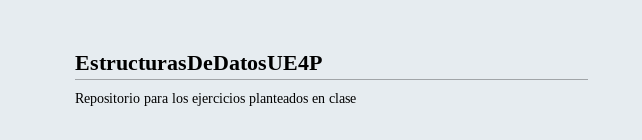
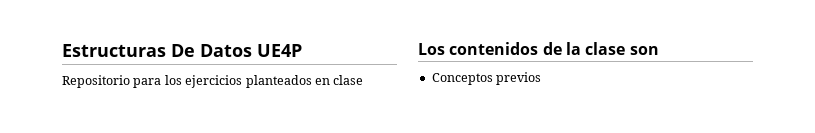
- EstructurasDeDatosUE4P
+ Estructuras De Datos UE4P
+ Los contenidos de la clase son
+ Conceptos previos

